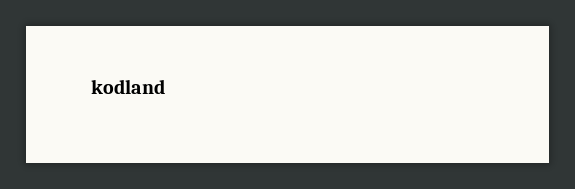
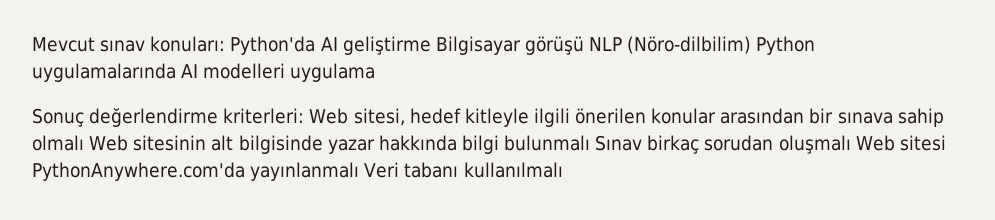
- kodland
+ Mevcut sınav konuları: Python'da AI geliştirme Bilgisayar görüşü NLP (Nöro-dilbilim) Python uygulamalarında AI modelleri uygulama
+ Sonuç değerlendirme kriterleri: Web sitesi, hedef kitleyle ilgili önerilen konular arasından bir sınava sahip olmalı Web sitesinin alt bilgisinde yazar hakkında bilgi bulunmalı Sınav birkaç sorudan oluşmalı Web sitesi PythonAnywhere.com'da yayınlanmalı Veri tabanı kullanılmalı

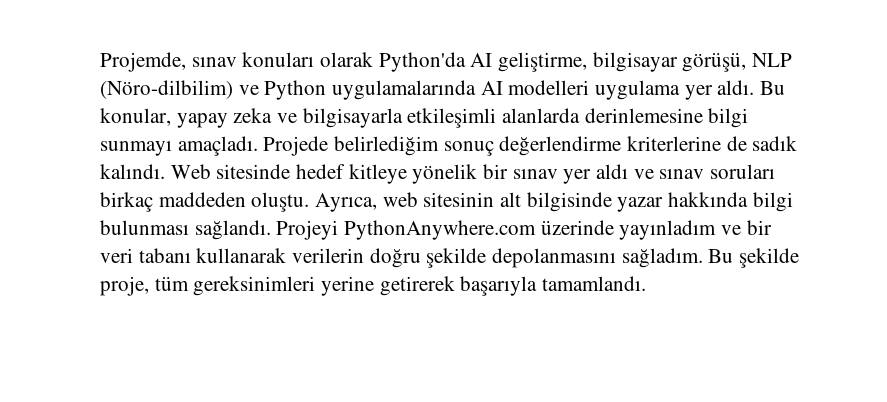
- Mevcut sınav konuları: Python'da AI geliştirme Bilgisayar görüşü NLP (Nöro-dilbilim) Python uygulamalarında AI modelleri uygulama
- Sonuç değerlendirme kriterleri: Web sitesi, hedef kitleyle ilgili önerilen konular arasından bir sınava sahip olmalı Web sitesinin alt bilgisinde yazar hakkında bilgi bulunmalı Sınav birkaç sorudan oluşmalı Web sitesi PythonAnywhere.com'da yayınlanmalı Veri tabanı kullanılmalı
+ Projemde, sınav konuları olarak Python'da AI geliştirme, bilgisayar görüşü, NLP (Nöro-dilbilim) ve Python uygulamalarında AI modelleri uygulama yer aldı. Bu konular, yapay zeka ve bilgisayarla etkileşimli alanlarda derinlemesine bilgi sunmayı amaçladı. Projede belirlediğim sonuç değerlendirme kriterlerine de sadık kalındı. Web sitesinde hedef kitleye yönelik bir sınav yer aldı ve sınav soruları birkaç maddeden oluştu. Ayrıca, web sitesinin alt bilgisinde yazar hakkında bilgi bulunması sağlandı. Projeyi PythonAnywhere.com üzerinde yayınladım ve bir veri tabanı kullanarak verilerin doğru şekilde depolanmasını sağladım. Bu şekilde proje, tüm gereksinimleri yerine getirerek başarıyla tamamlandı.

